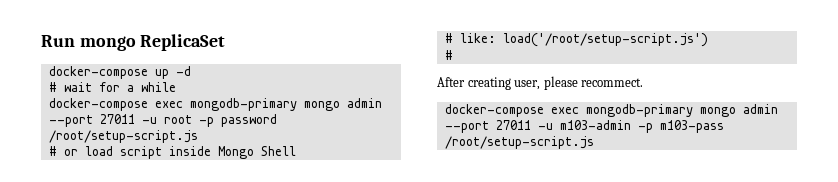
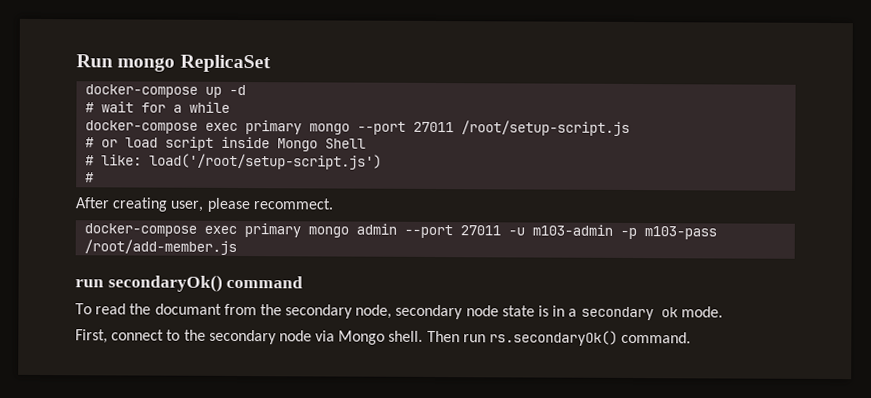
- docker-compose exec mongodb-primary mongo admin --port 27011 -u root -p password /root/setup-script.js
+ docker-compose exec primary mongo --port 27011 /root/setup-script.js
- docker-compose exec mongodb-primary mongo admin --port 27011 -u m103-admin -p m103-pass /root/setup-script.js
+ docker-compose exec primary mongo admin --port 27011 -u m103-admin -p m103-pass /root/add-member.js
+ run secondaryOk() command
+ To read the documant from the secondary node, secondary node state is in a secondary ok mode.
+ First, connect to the secondary node via Mongo shell. Then run rs.secondaryOk() command.

